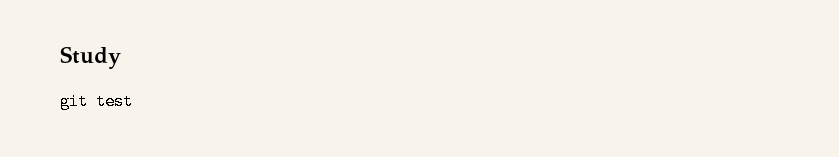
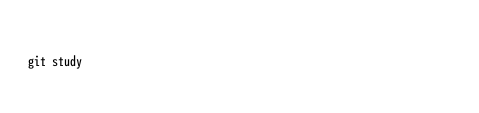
- Study
- git test
+ git study

